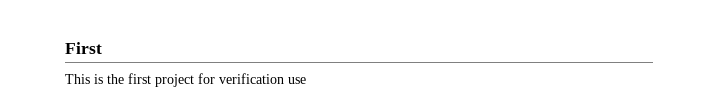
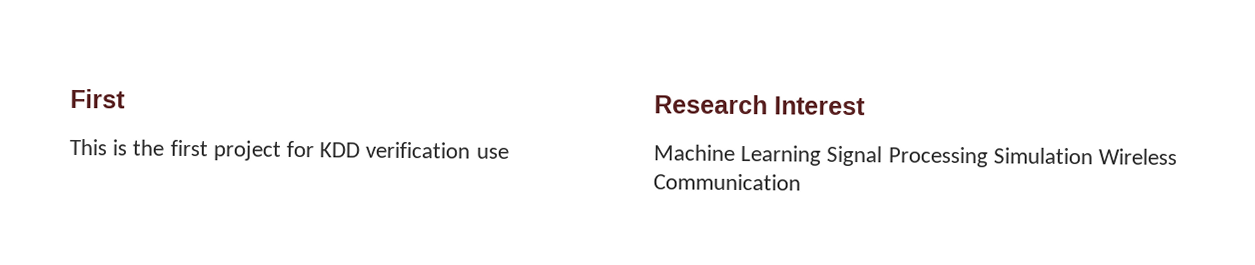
- This is the first project for verification use
+ This is the first project for KDD verification use
+ Research Interest
+ Machine Learning Signal Processing Simulation Wireless Communication

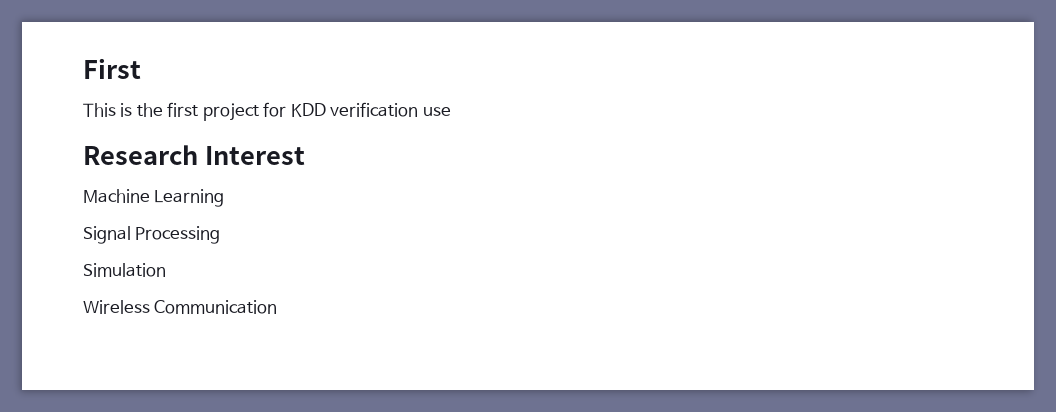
- Machine Learning Signal Processing Simulation Wireless Communication
+ Machine Learning
+ Signal Processing
+ Simulation
+ Wireless Communication

